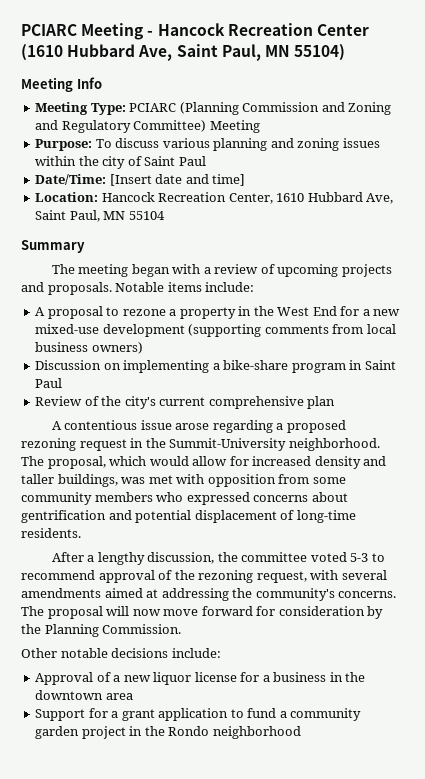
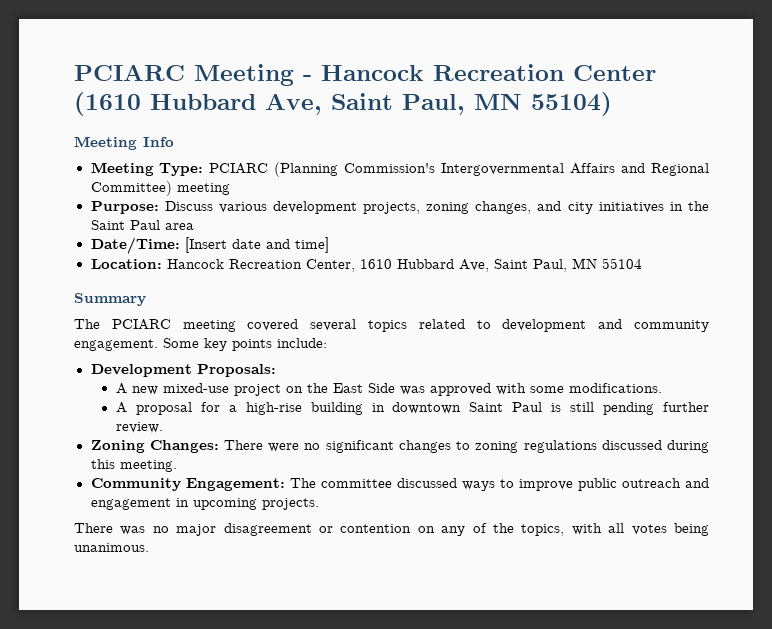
- Meeting Type: PCIARC (Planning Commission and Zoning and Regulatory Committee) Meeting
- Purpose: To discuss various planning and zoning issues within the city of Saint Paul
+ Meeting Type: PCIARC (Planning Commission's Intergovernmental Affairs and Regional Committee) meeting
+ Purpose: Discuss various development projects, zoning changes, and city initiatives in the Saint Paul area
- The meeting began with a review of upcoming projects and proposals. Notable items include:
- A proposal to rezone a property in the West End for a new mixed-use development (supporting comments from local business owners)
- Discussion on implementing a bike-share program in Saint Paul
- Review of the city's current comprehensive plan
- A contentious issue arose regarding a proposed rezoning request in the Summit-University neighborhood. The proposal, which would allow for increased density and taller buildings, was met with opposition from some community members who expressed concerns about gentrification and potential displacement of long-time residents.
- After a lengthy discussion, the committee voted 5-3 to recommend approval of the rezoning request, with several amendments aimed at addressing the community's concerns. The proposal will now move forward for consideration by the Planning Commission.
- Other notable decisions include:
- Approval of a new liquor license for a business in the downtown area
- Support for a grant application to fund a community garden project in the Rondo neighborhood
+ The PCIARC meeting covered several topics related to development and community engagement. Some key points include:
+ Development Proposals:
+ A new mixed-use project on the East Side was approved with some modifications.
+ A proposal for a high-rise building in downtown Saint Paul is still pending further review.
+ Zoning Changes: There were no significant changes to zoning regulations discussed during this meeting.
+ Community Engagement: The committee discussed ways to improve public outreach and engagement in upcoming projects.
+ There was no major disagreement or contention on any of the topics, with all votes being unanimous.

